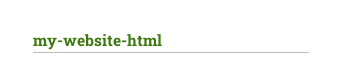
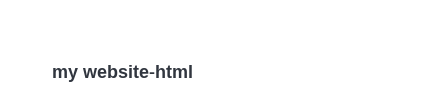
- my-website-html
+ my website-html

